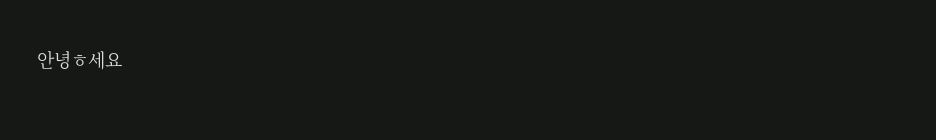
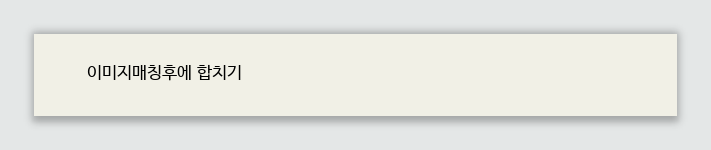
- 안녕ㅎ세요
+ 이미지매칭후에 합치기

